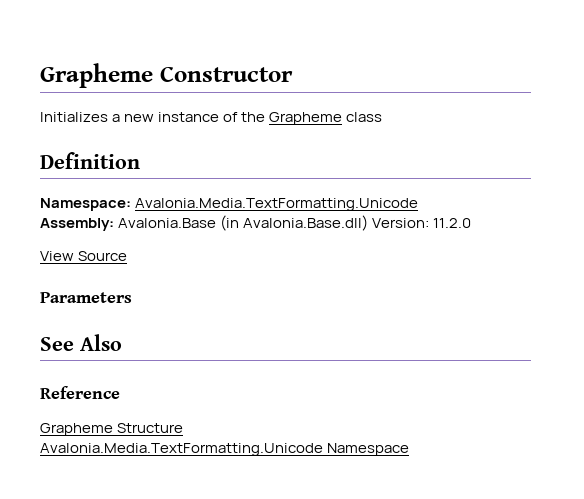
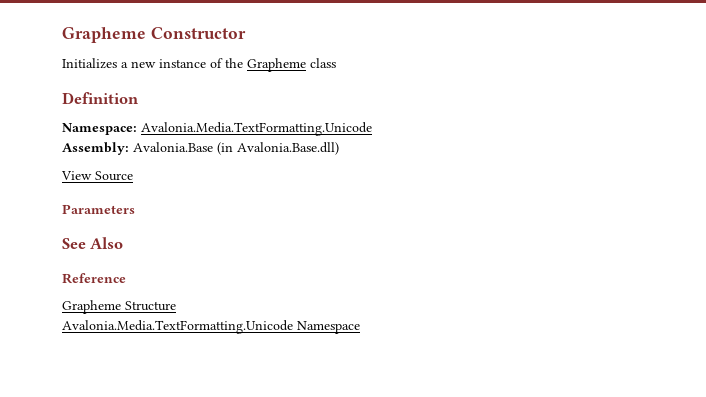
- Assembly: Avalonia.Base (in Avalonia.Base.dll) Version: 11.2.0
+ Assembly: Avalonia.Base (in Avalonia.Base.dll)

